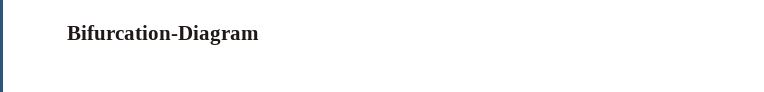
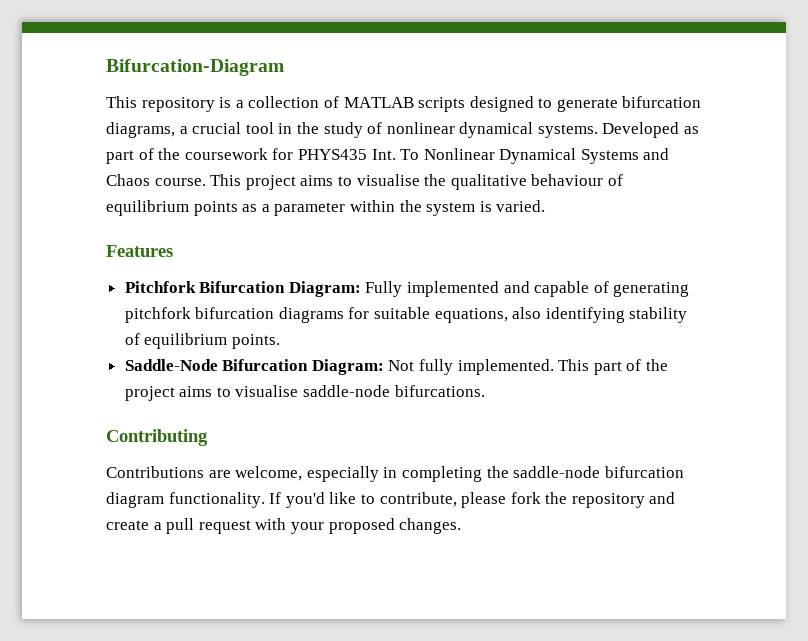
+ This repository is a collection of MATLAB scripts designed to generate bifurcation diagrams, a crucial tool in the study of nonlinear dynamical systems. Developed as part of the coursework for PHYS435 Int. To Nonlinear Dynamical Systems and Chaos course. This project aims to visualise the qualitative behaviour of equilibrium points as a parameter within the system is varied.
+ Features
+ Pitchfork Bifurcation Diagram: Fully implemented and capable of generating pitchfork bifurcation diagrams for suitable equations, also identifying stability of equilibrium points.
+ Saddle-Node Bifurcation Diagram: Not fully implemented. This part of the project aims to visualise saddle-node bifurcations.
+ Contributing
+ Contributions are welcome, especially in completing the saddle-node bifurcation diagram functionality. If you'd like to contribute, please fork the repository and create a pull request with your proposed changes.

